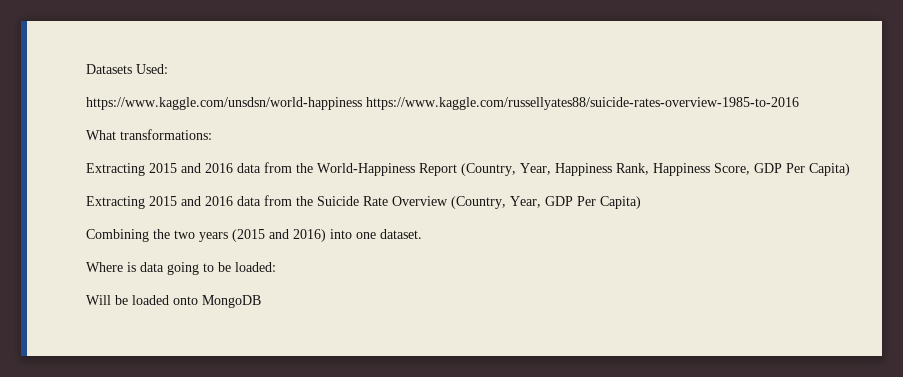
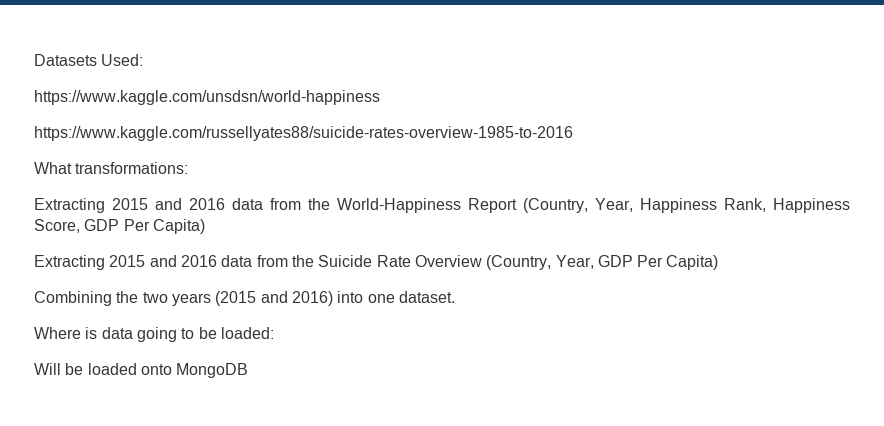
- https://www.kaggle.com/unsdsn/world-happiness https://www.kaggle.com/russellyates88/suicide-rates-overview-1985-to-2016
+ https://www.kaggle.com/unsdsn/world-happiness
+ https://www.kaggle.com/russellyates88/suicide-rates-overview-1985-to-2016

